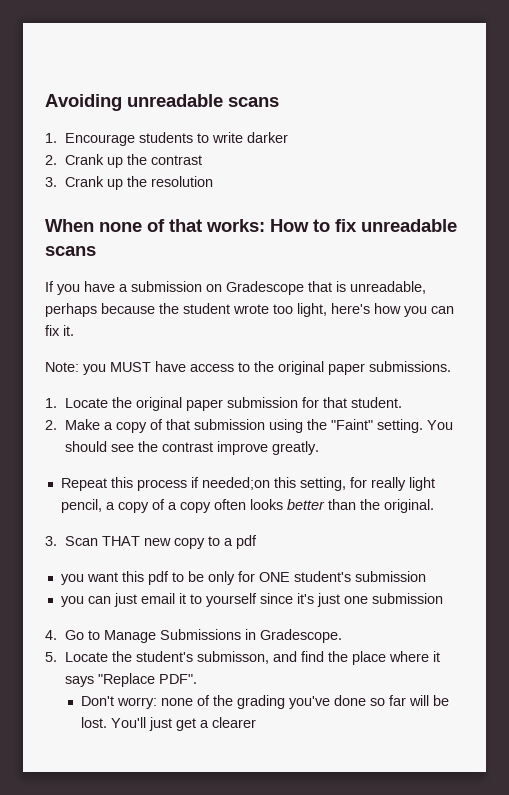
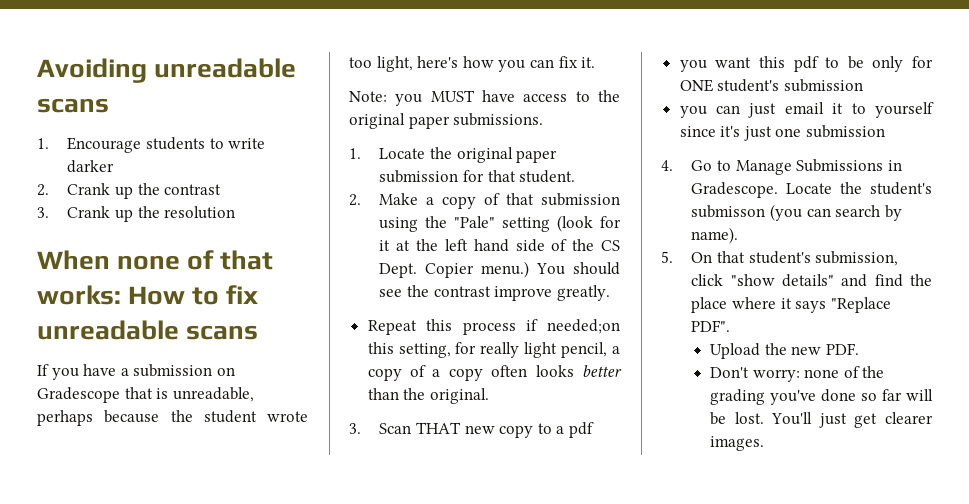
- 2. Make a copy of that submission using the "Faint" setting.
+ 2. Make a copy of that submission using the "Pale" setting (look for it at the left hand side of the CS Dept. Copier menu.)
- 4. Go to Manage Submissions in Gradescope.
- 5. Locate the student's submisson, and find the place where it says "Replace PDF".
+ 4. Go to Manage Submissions in Gradescope. Locate the student's submisson (you can search by name).
+ 5. On that student's submission, click "show details" and find the place where it says "Replace PDF".
+ Upload the new PDF.
- You'll just get a clearer
+ You'll just get clearer images.

